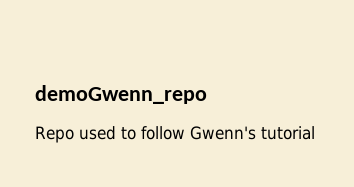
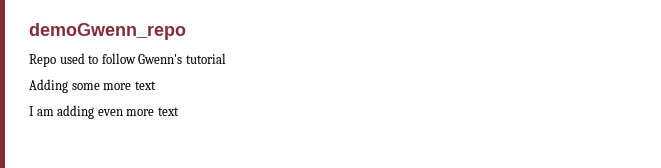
+ Adding some more text
+ I am adding even more text

